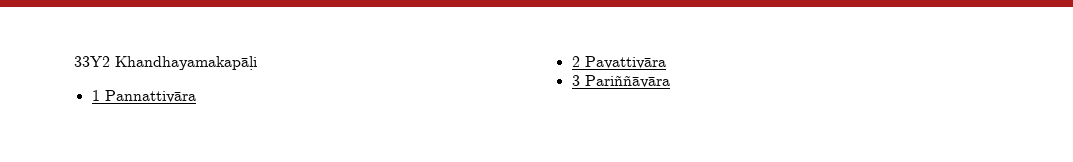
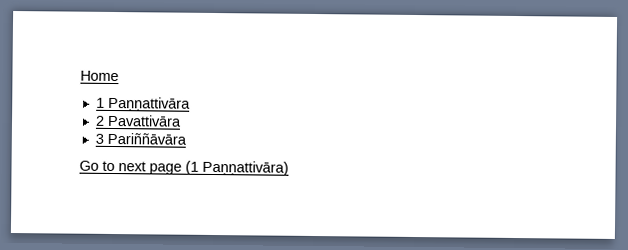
- 33Y2 Khandhayamakapāḷi
+ Home
+ Go to next page (1 Paṇṇattivāra)

